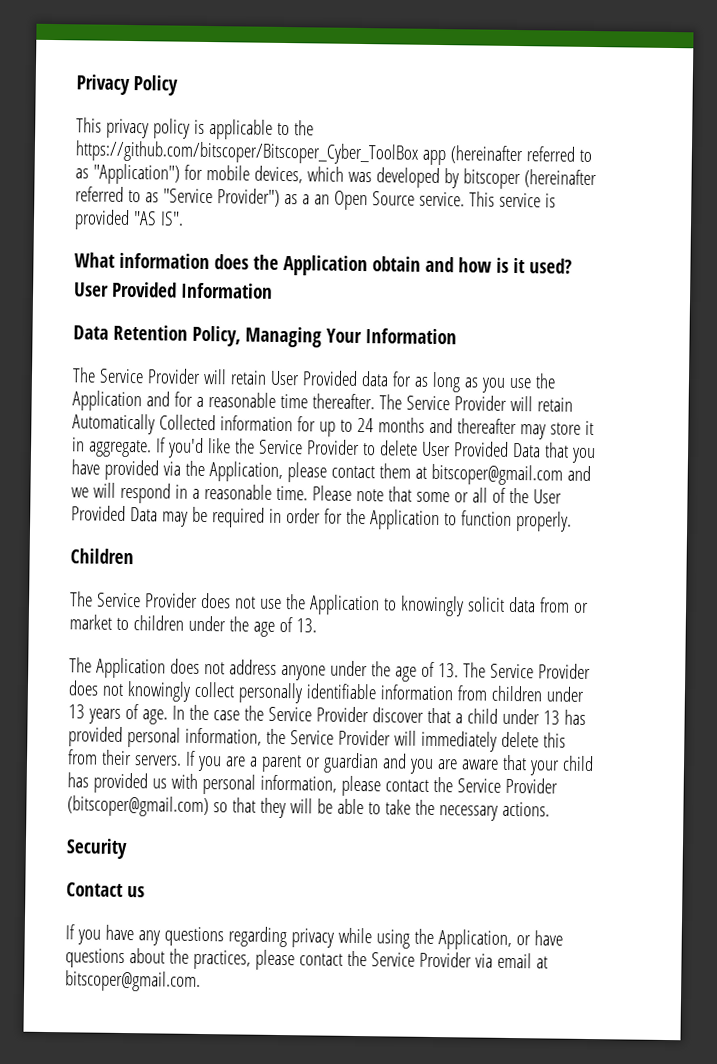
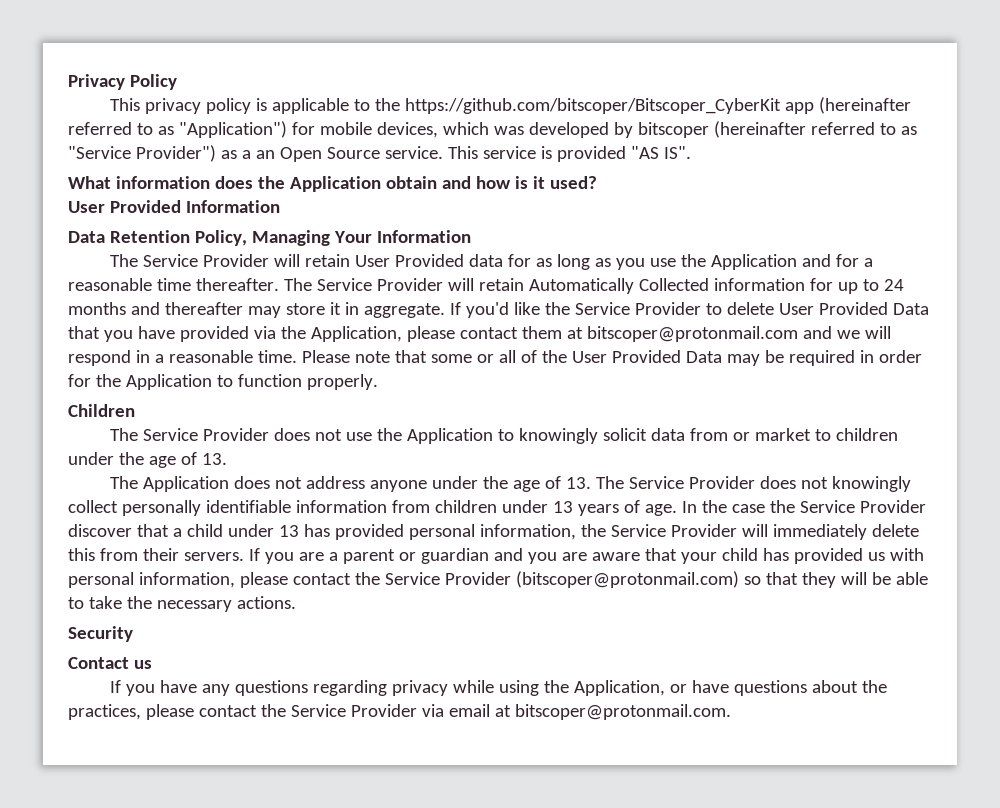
- This privacy policy is applicable to the https://github.com/bitscoper/Bitscoper_Cyber_ToolBox app (hereinafter referred to as "Application") for mobile devices, which was developed by bitscoper (hereinafter referred to as "Service Provider") as a an Open Source service.
+ This privacy policy is applicable to the https://github.com/bitscoper/Bitscoper_CyberKit app (hereinafter referred to as "Application") for mobile devices, which was developed by bitscoper (hereinafter referred to as "Service Provider") as a an Open Source service.
- If you'd like the Service Provider to delete User Provided Data that you have provided via the Application, please contact them at bitscoper@gmail.com and we will respond in a reasonable time.
+ If you'd like the Service Provider to delete User Provided Data that you have provided via the Application, please contact them at bitscoper@protonmail.com and we will respond in a reasonable time.
- If you are a parent or guardian and you are aware that your child has provided us with personal information, please contact the Service Provider (bitscoper@gmail.com) so that they will be able to take the necessary actions.
+ If you are a parent or guardian and you are aware that your child has provided us with personal information, please contact the Service Provider (bitscoper@protonmail.com) so that they will be able to take the necessary actions.
- If you have any questions regarding privacy while using the Application, or have questions about the practices, please contact the Service Provider via email at bitscoper@gmail.com.
+ If you have any questions regarding privacy while using the Application, or have questions about the practices, please contact the Service Provider via email at bitscoper@protonmail.com.

